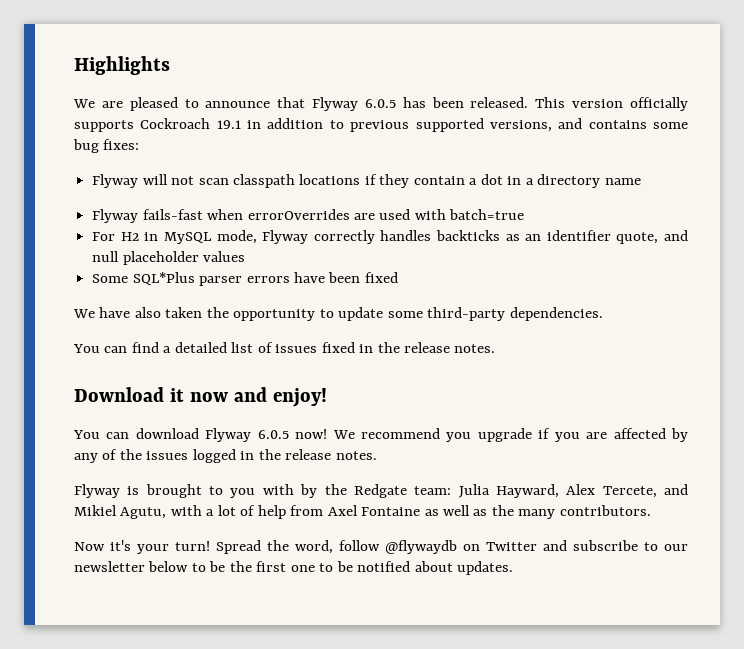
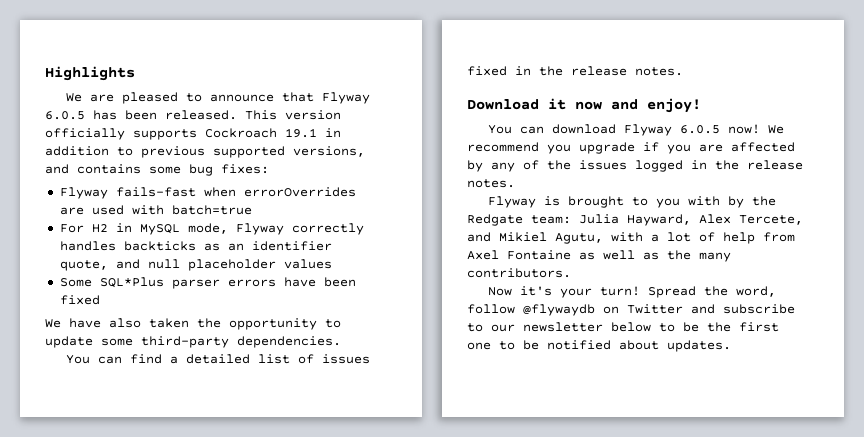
- Flyway will not scan classpath locations if they contain a dot in a directory name

